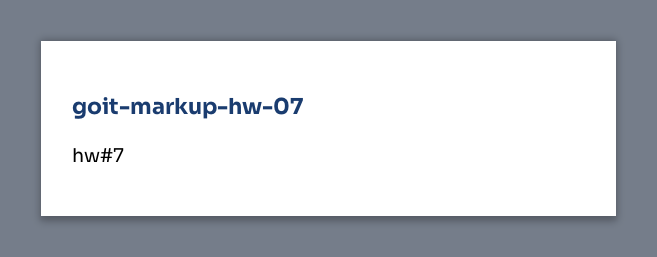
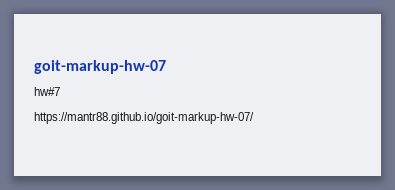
+ https://mantr88.github.io/goit-markup-hw-07/

